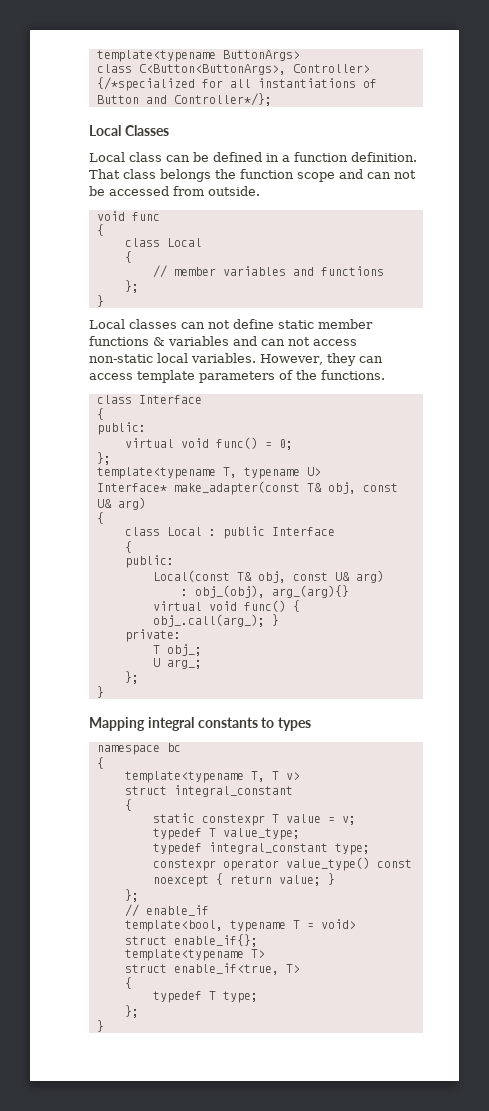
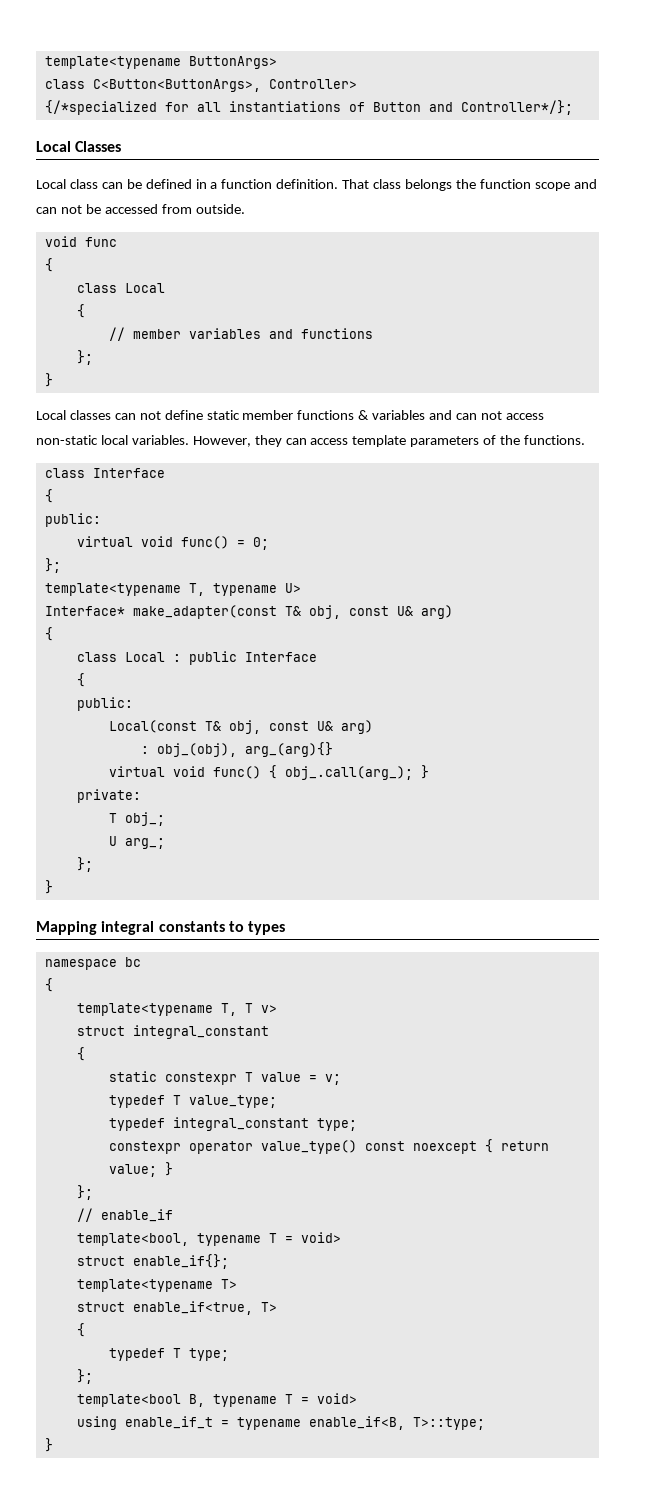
+ template<bool B, typename T = void>
+ using enable_if_t = typename enable_if<B, T>::type;

